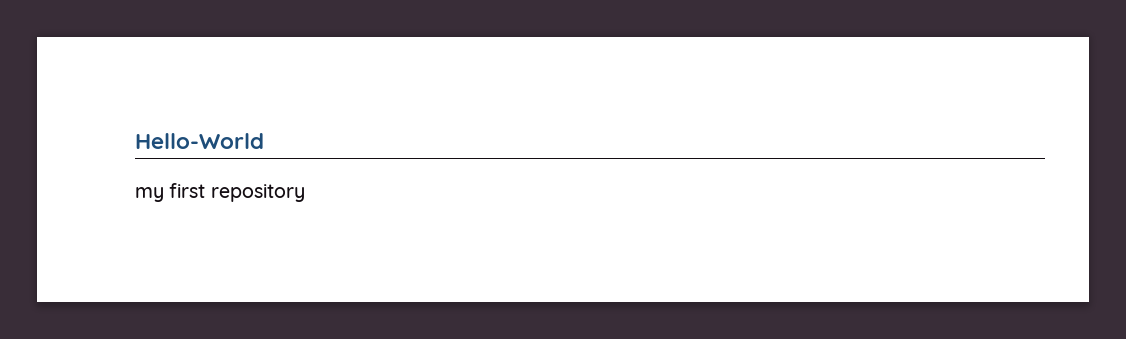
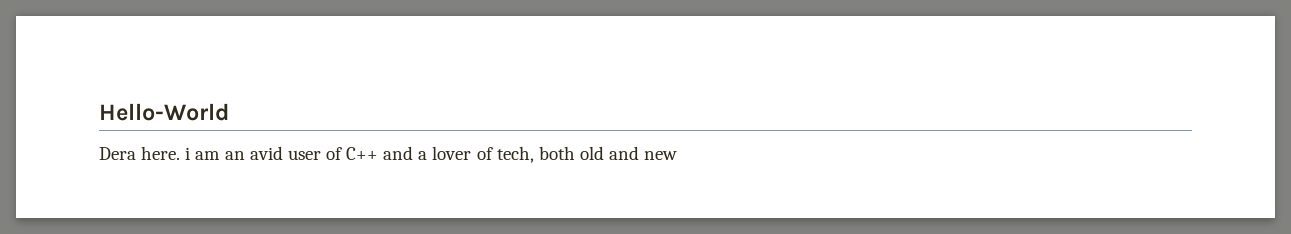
- my first repository
+ Dera here. i am an avid user of C++ and a lover of tech, both old and new

